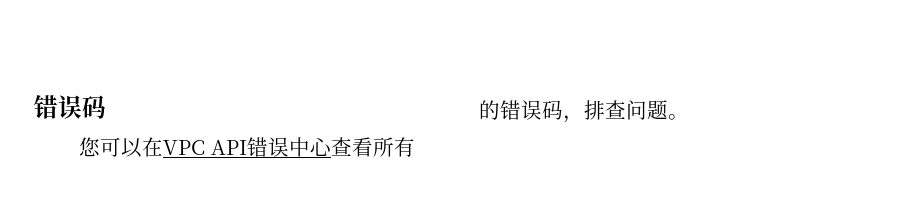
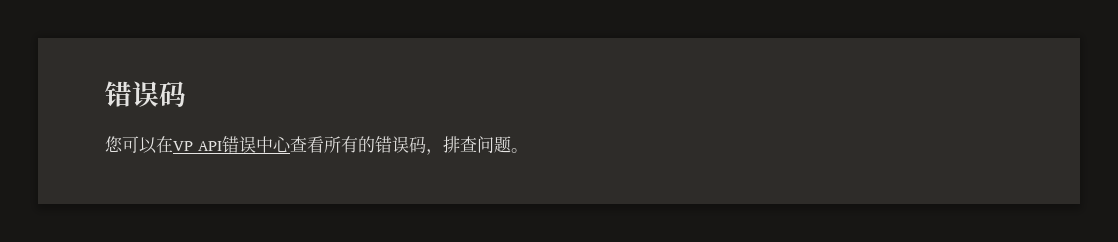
- 您可以在VPC API错误中心查看所有的错误码，排查问题。
+ 您可以在VP API错误中心查看所有的错误码，排查问题。

